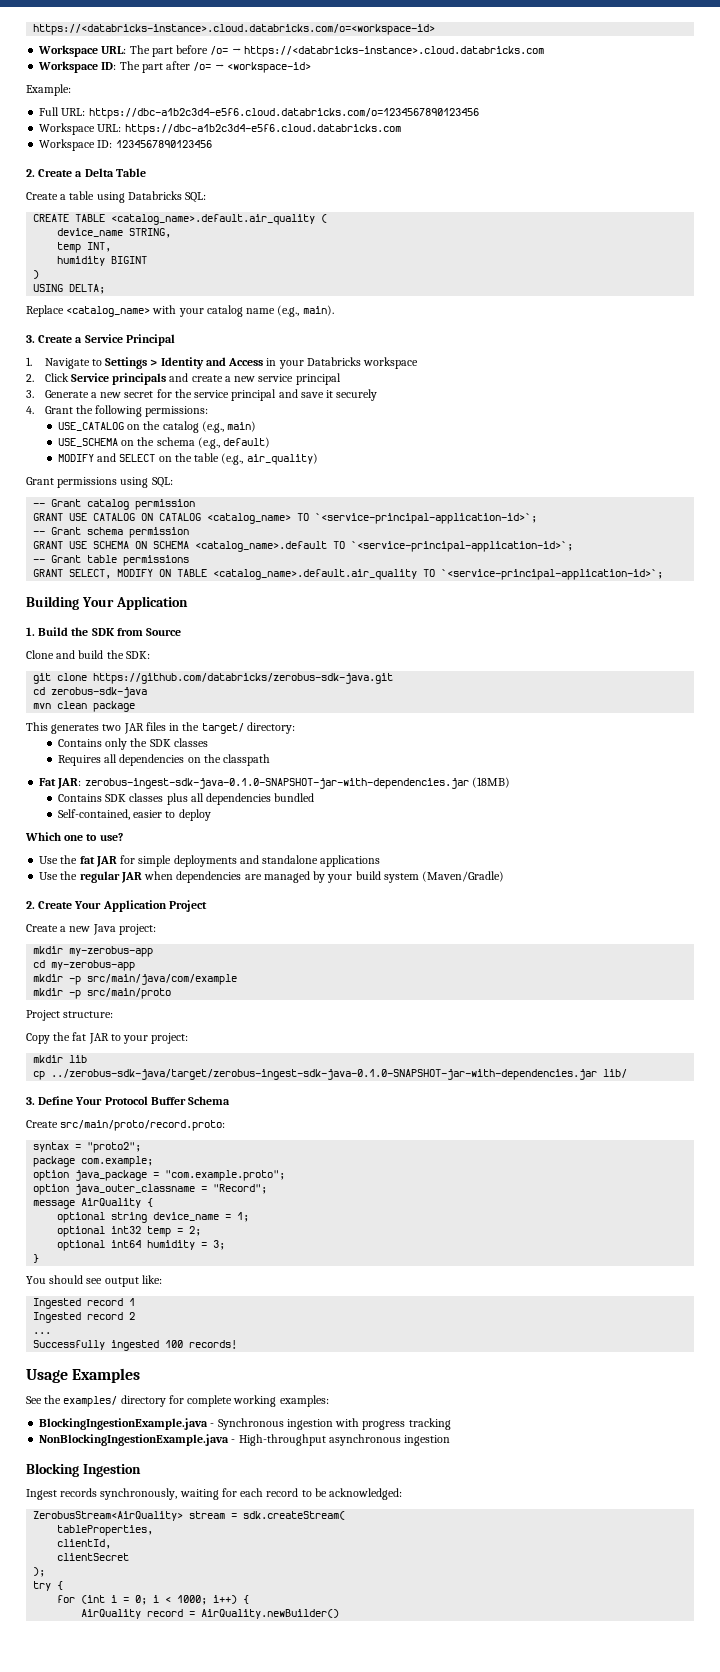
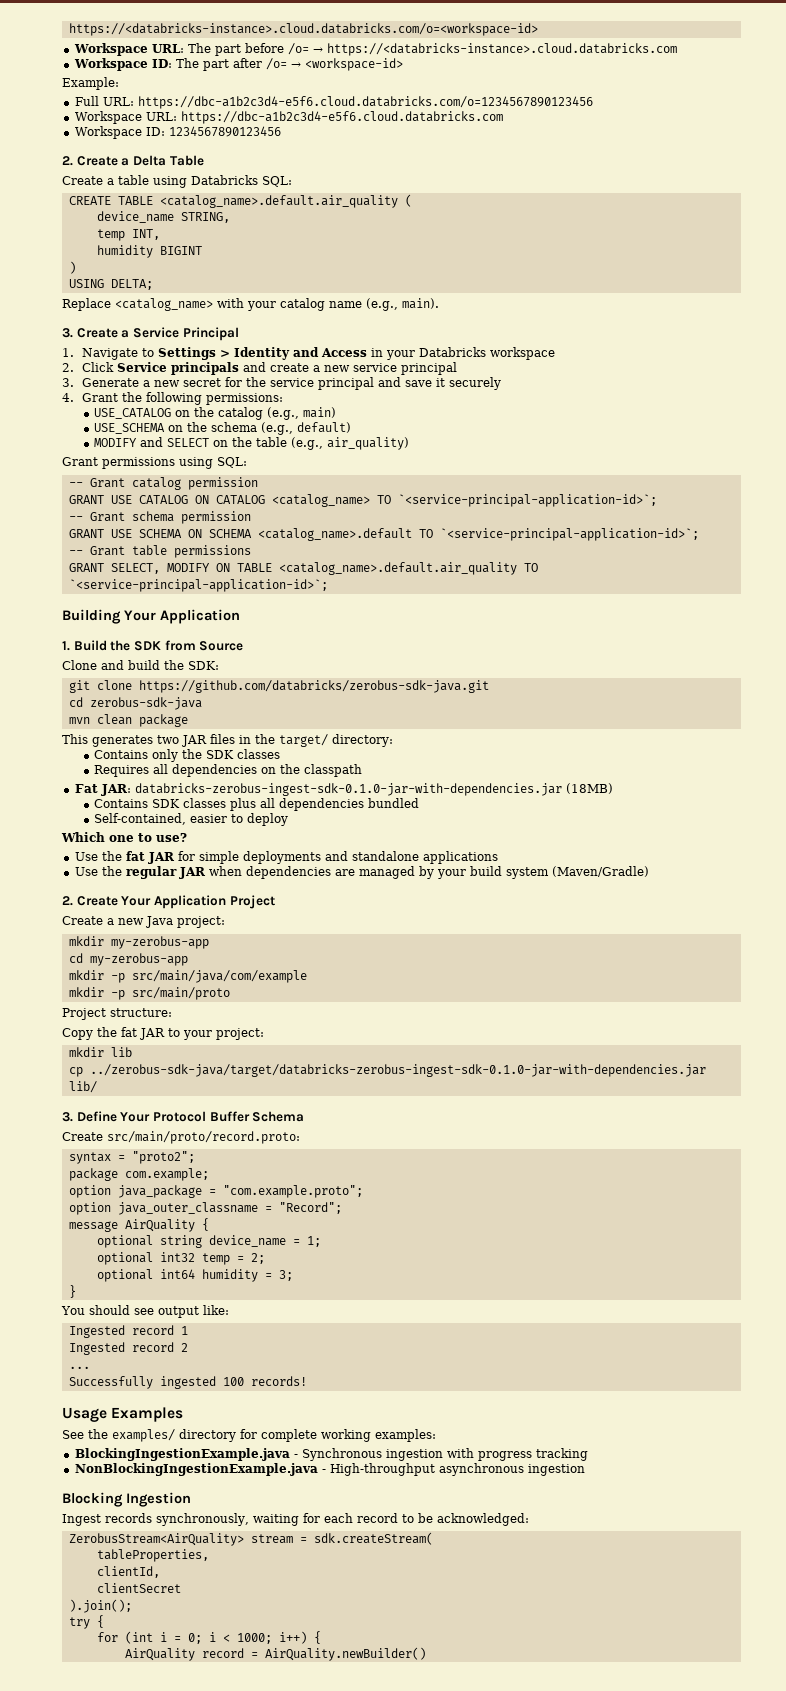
- Fat JAR: zerobus-ingest-sdk-java-0.1.0-SNAPSHOT-jar-with-dependencies.jar (18MB)
+ Fat JAR: databricks-zerobus-ingest-sdk-0.1.0-jar-with-dependencies.jar (18MB)
- cp ../zerobus-sdk-java/target/zerobus-ingest-sdk-java-0.1.0-SNAPSHOT-jar-with-dependencies.jar lib/
+ cp ../zerobus-sdk-java/target/databricks-zerobus-ingest-sdk-0.1.0-jar-with-dependencies.jar lib/
- );
+ ).join();

